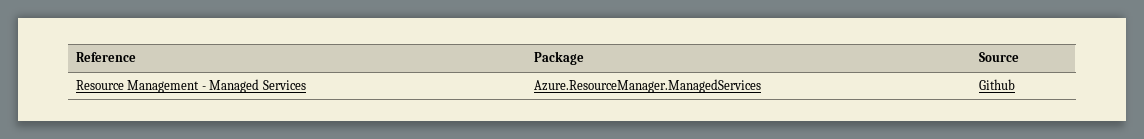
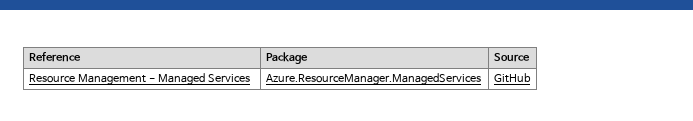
- Resource Management - Managed Services | Azure.ResourceManager.ManagedServices | Github
+ Resource Management - Managed Services | Azure.ResourceManager.ManagedServices | GitHub

